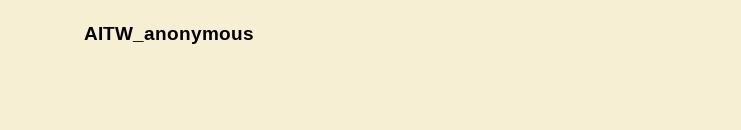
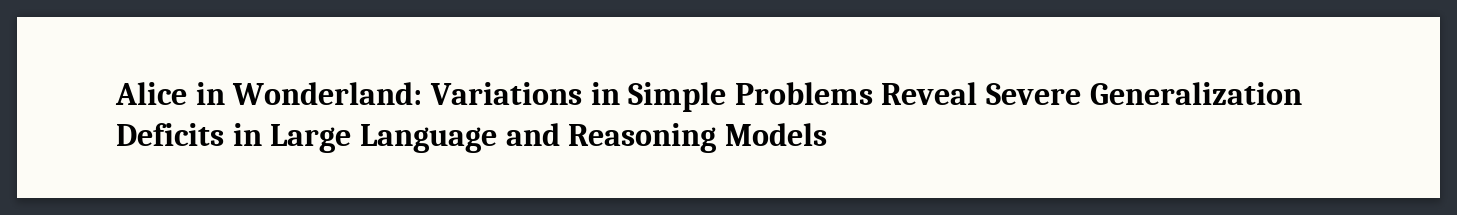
- AITW_anonymous
+ Alice in Wonderland: Variations in Simple Problems Reveal Severe Generalization Deficits in Large Language and Reasoning Models

